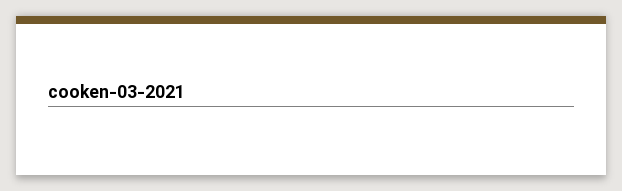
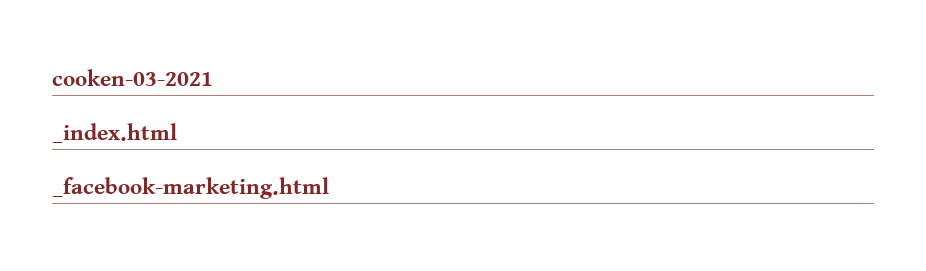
+ _index.html
+ _facebook-marketing.html

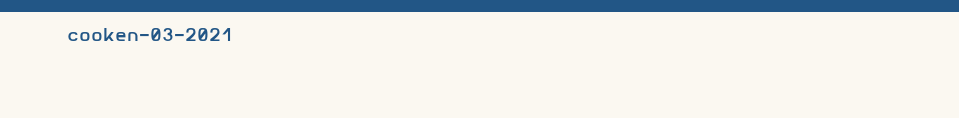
- _index.html
- _facebook-marketing.html

